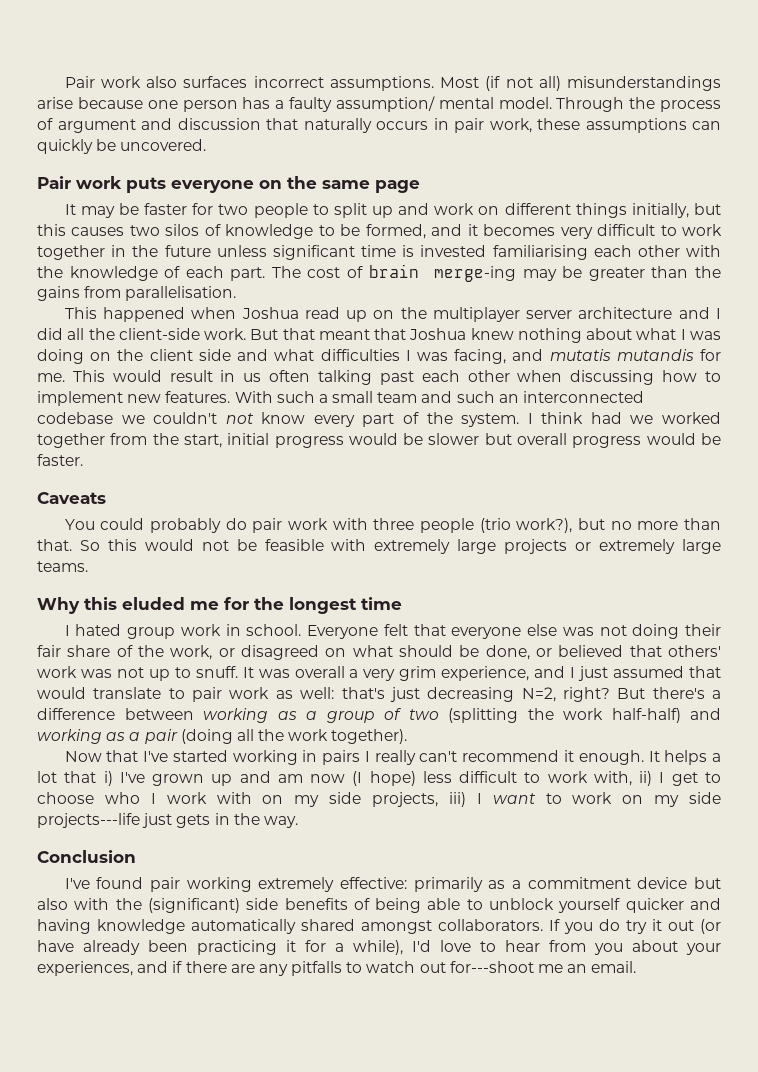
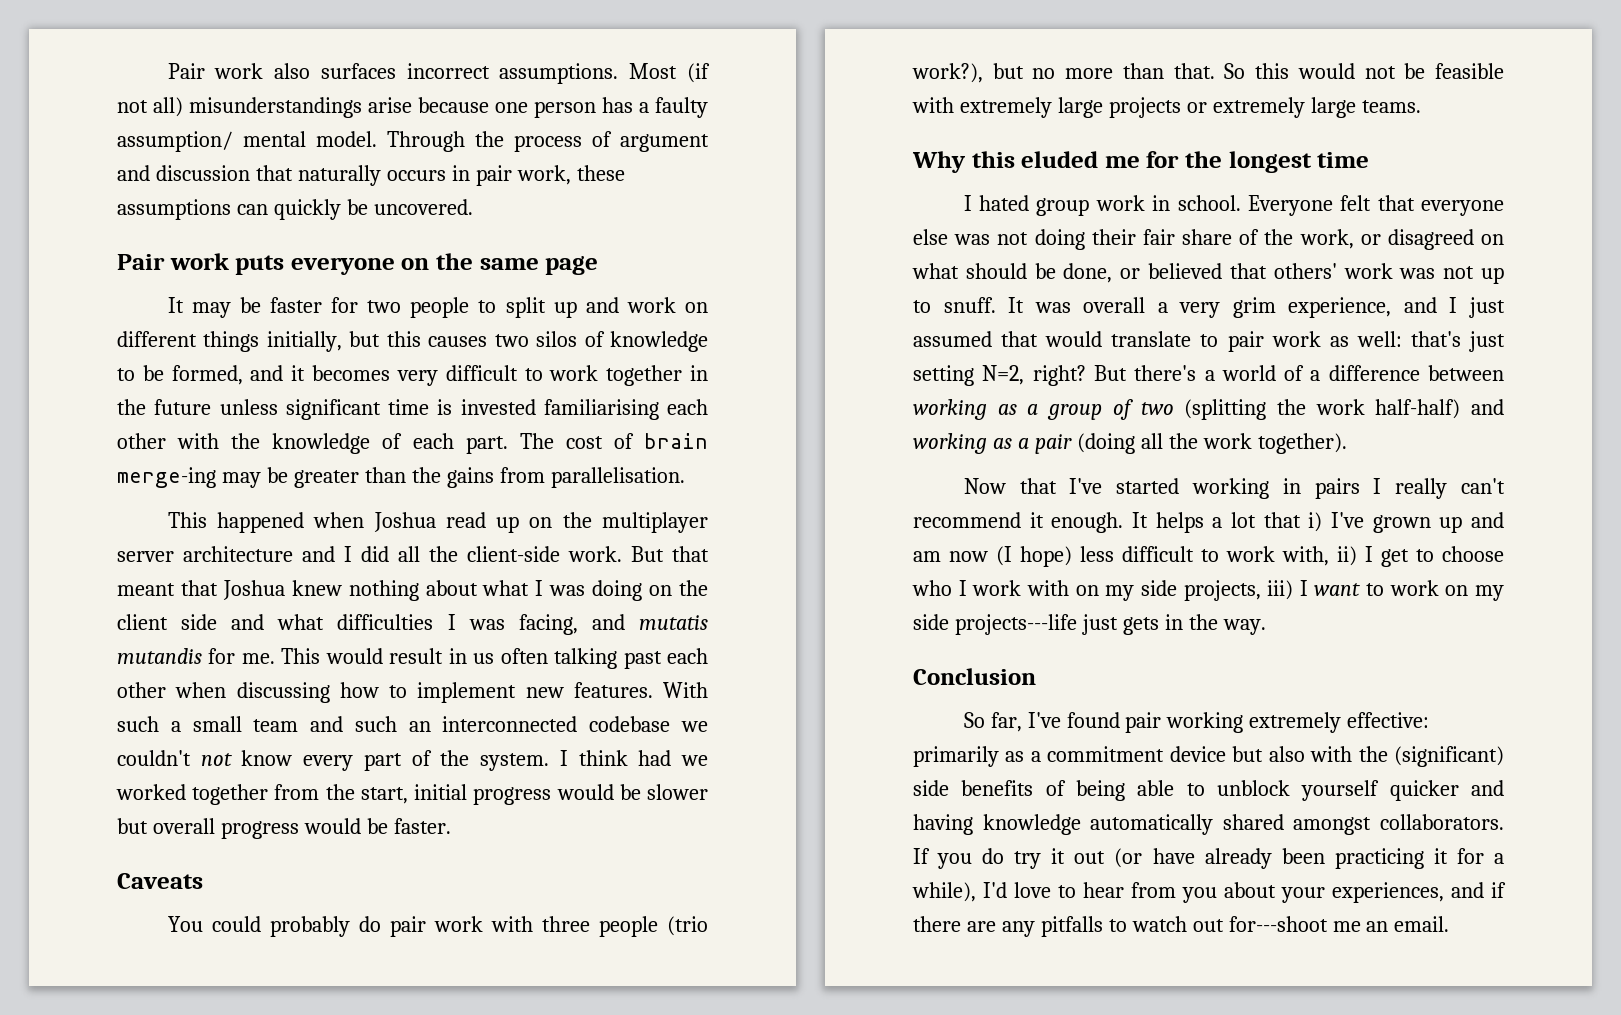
- It was overall a very grim experience, and I just assumed that would translate to pair work as well: that's just decreasing N=2, right?
+ It was overall a very grim experience, and I just assumed that would translate to pair work as well: that's just setting N=2, right?
- But there's a difference between working as a group of two (splitting the work half-half) and working as a pair (doing all the work together).
+ But there's a world of a difference between working as a group of two (splitting the work half-half) and working as a pair (doing all the work together).
- I've found pair working extremely effective: primarily as a commitment device but also with the (significant) side benefits of being able to unblock yourself quicker and having knowledge automatically shared amongst collaborators.
+ So far, I've found pair working extremely effective: primarily as a commitment device but also with the (significant) side benefits of being able to unblock yourself quicker and having knowledge automatically shared amongst collaborators.

